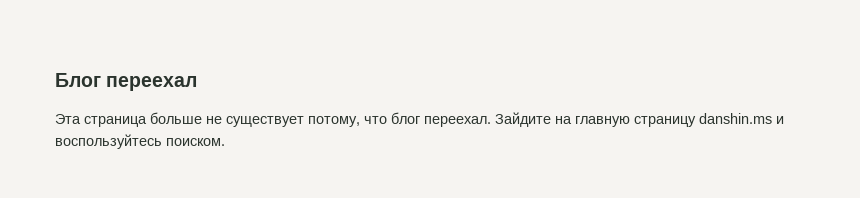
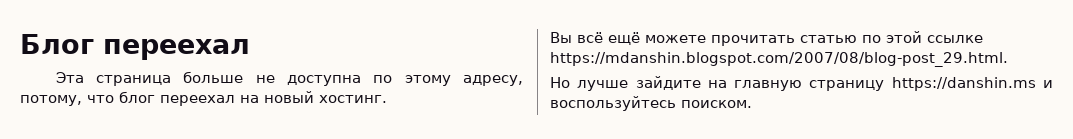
- Эта страница больше не существует потому, что блог переехал. Зайдите на главную страницу danshin.ms и воспользуйтесь поиском.
+ Эта страница больше не доступна по этому адресу, потому, что блог переехал на новый хостинг.
+ Вы всё ещё можете прочитать статью по этой ссылке https://mdanshin.blogspot.com/2007/08/blog-post_29.html.
+ Но лучше зайдите на главную страницу https://danshin.ms и воспользуйтесь поиском.

